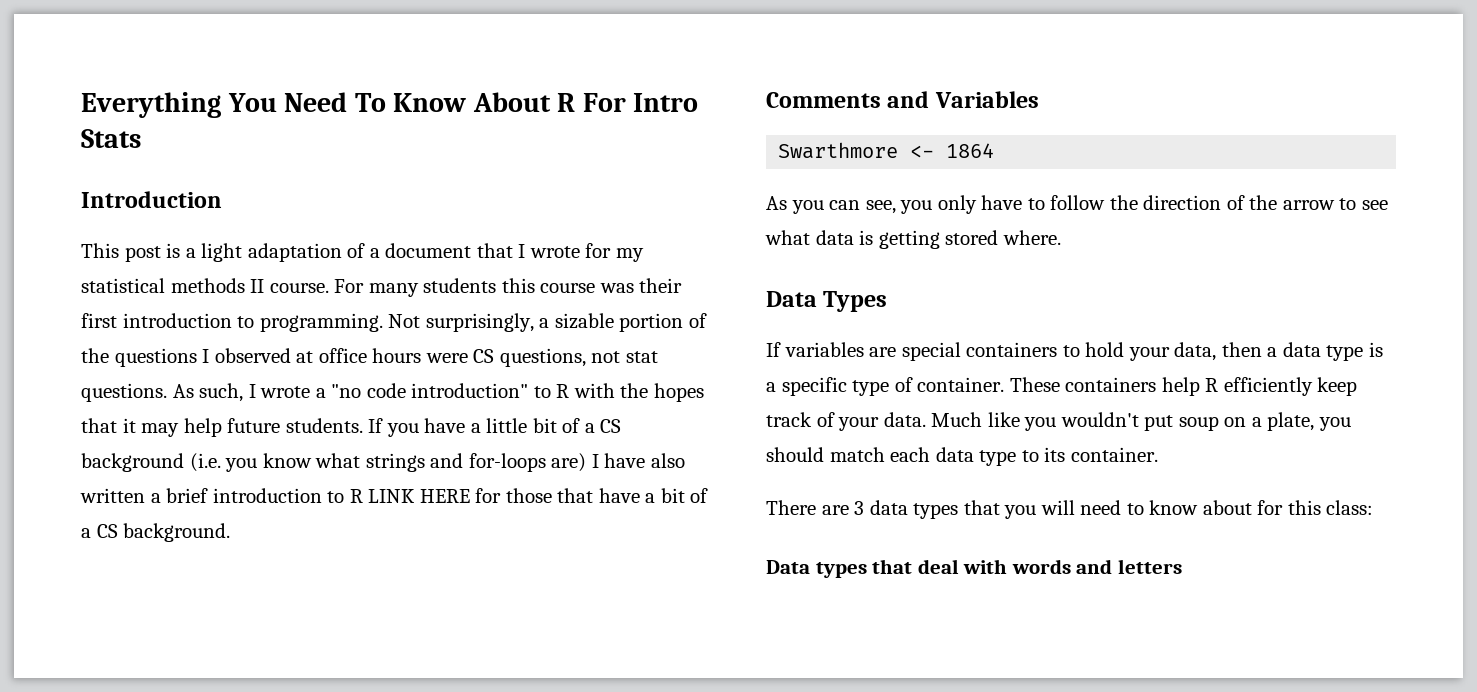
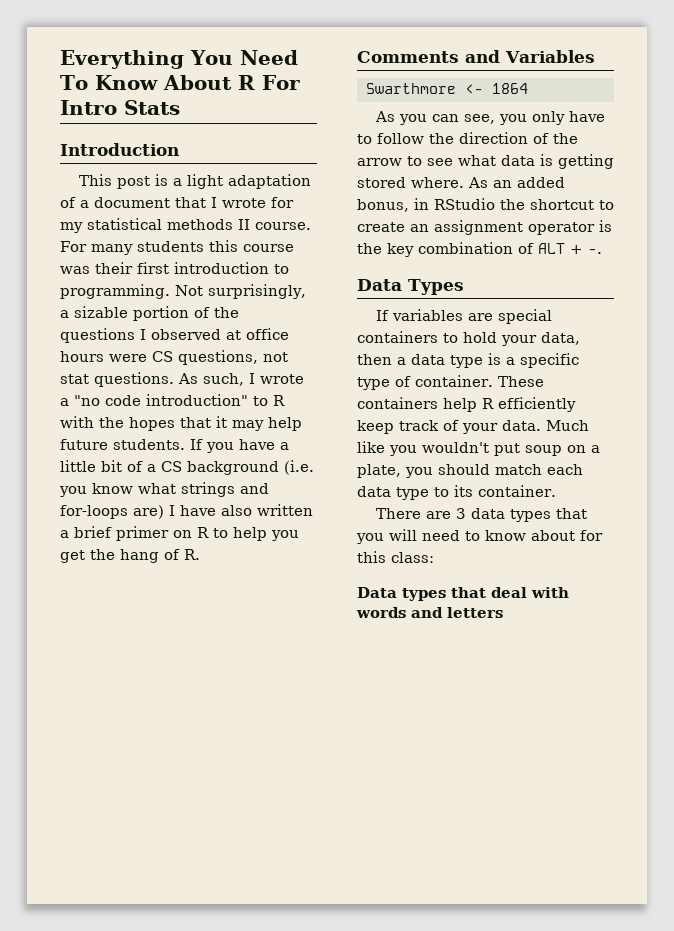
- If you have a little bit of a CS background (i.e. you know what strings and for-loops are) I have also written a brief introduction to R LINK HERE for those that have a bit of a CS background.
+ If you have a little bit of a CS background (i.e. you know what strings and for-loops are) I have also written a brief primer on R to help you get the hang of R.
+ As an added bonus, in RStudio the shortcut to create an assignment operator is the key combination of ALT + -.

